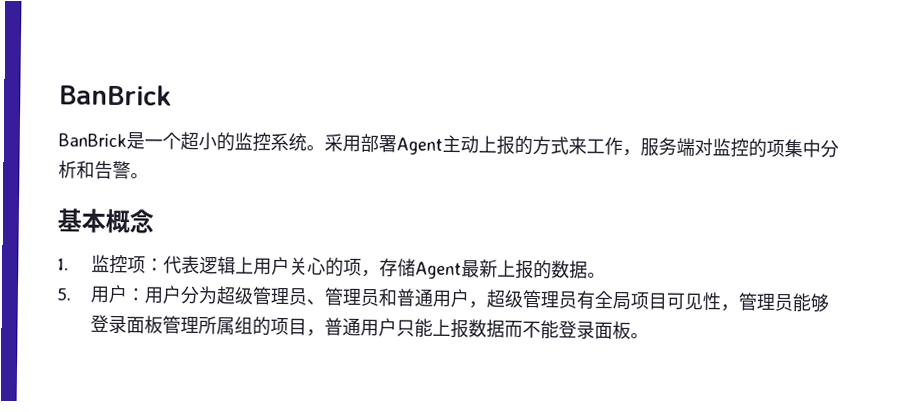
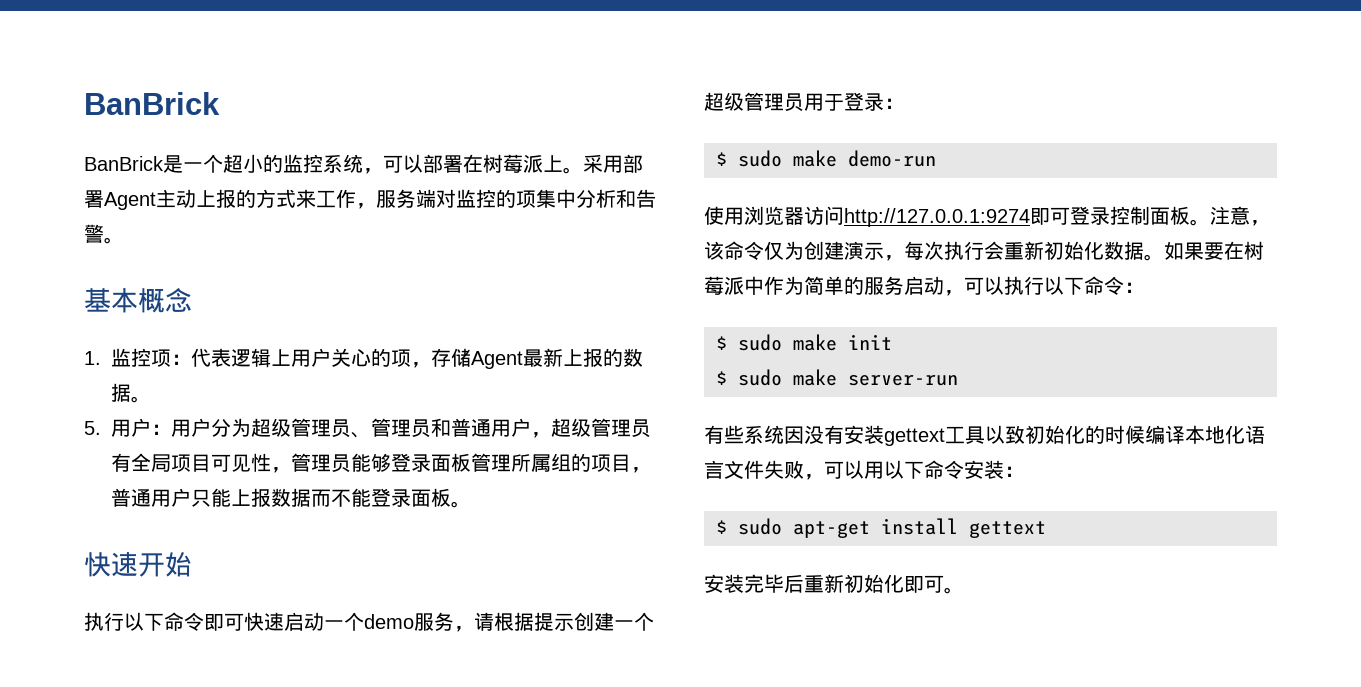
- BanBrick是一个超小的监控系统。
+ BanBrick是一个超小的监控系统，可以部署在树莓派上。
+ 快速开始
+ 执行以下命令即可快速启动一个demo服务，请根据提示创建一个超级管理员用于登录：
+ $ sudo make demo-run
+ 使用浏览器访问http://127.0.0.1:9274即可登录控制面板。注意，该命令仅为创建演示，每次执行会重新初始化数据。如果要在树莓派中作为简单的服务启动，可以执行以下命令：
+ $ sudo make init
+ $ sudo make server-run
+ 有些系统因没有安装gettext工具以致初始化的时候编译本地化语言文件失败，可以用以下命令安装：
+ $ sudo apt-get install gettext
+ 安装完毕后重新初始化即可。

